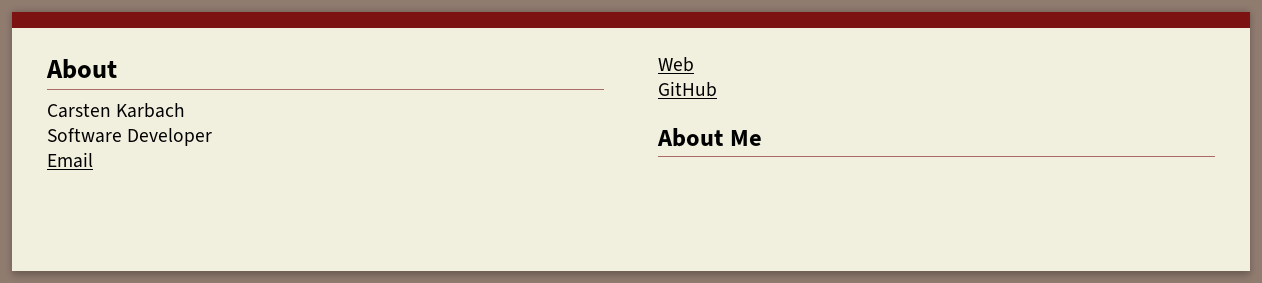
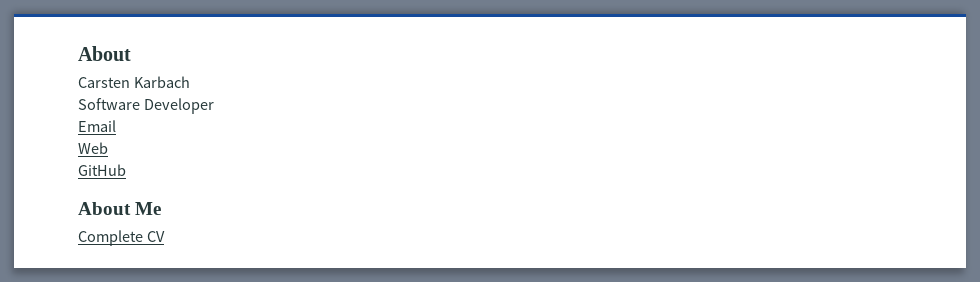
+ Complete CV

